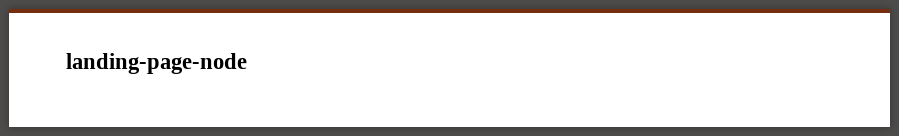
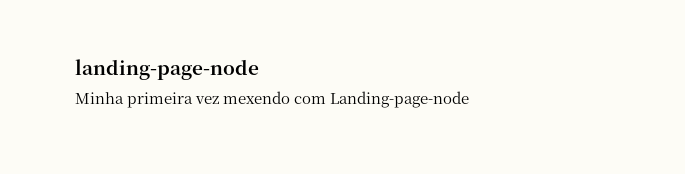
+ Minha primeira vez mexendo com Landing-page-node

